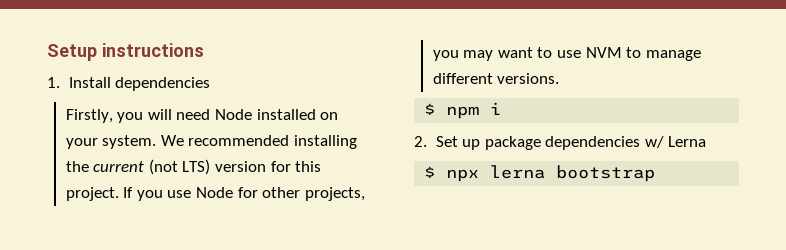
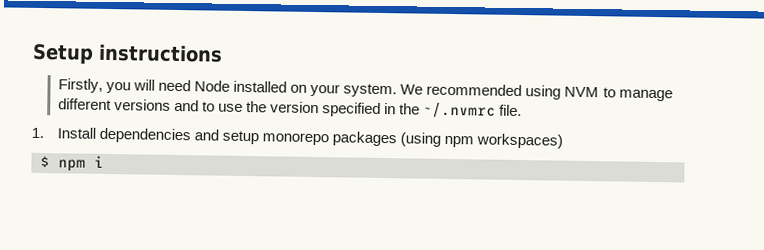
- 1. Install dependencies
- We recommended installing the current (not LTS) version for this project. If you use Node for other projects, you may want to use NVM to manage different versions.
+ We recommended using NVM to manage different versions and to use the version specified in the ~/.nvmrc file.
+ 1. Install dependencies and setup monorepo packages (using npm workspaces)
  $ npm i
- 2. Set up package dependencies w/ Lerna
- $ npx lerna bootstrap

